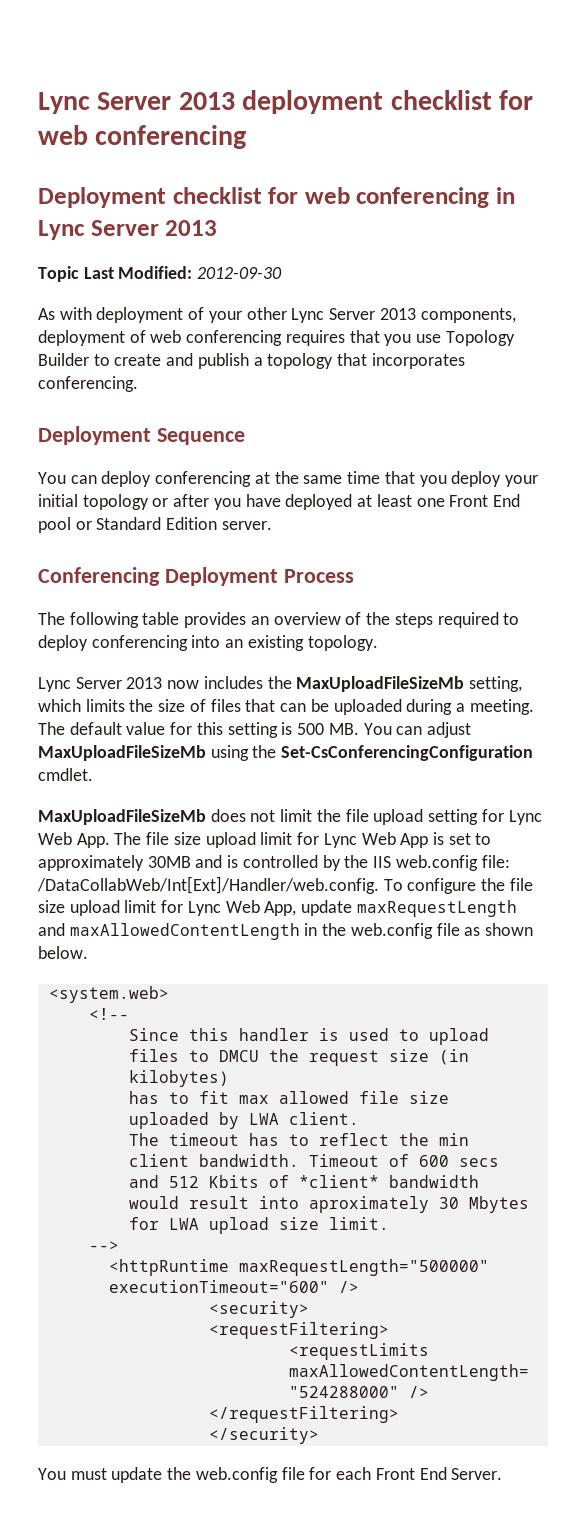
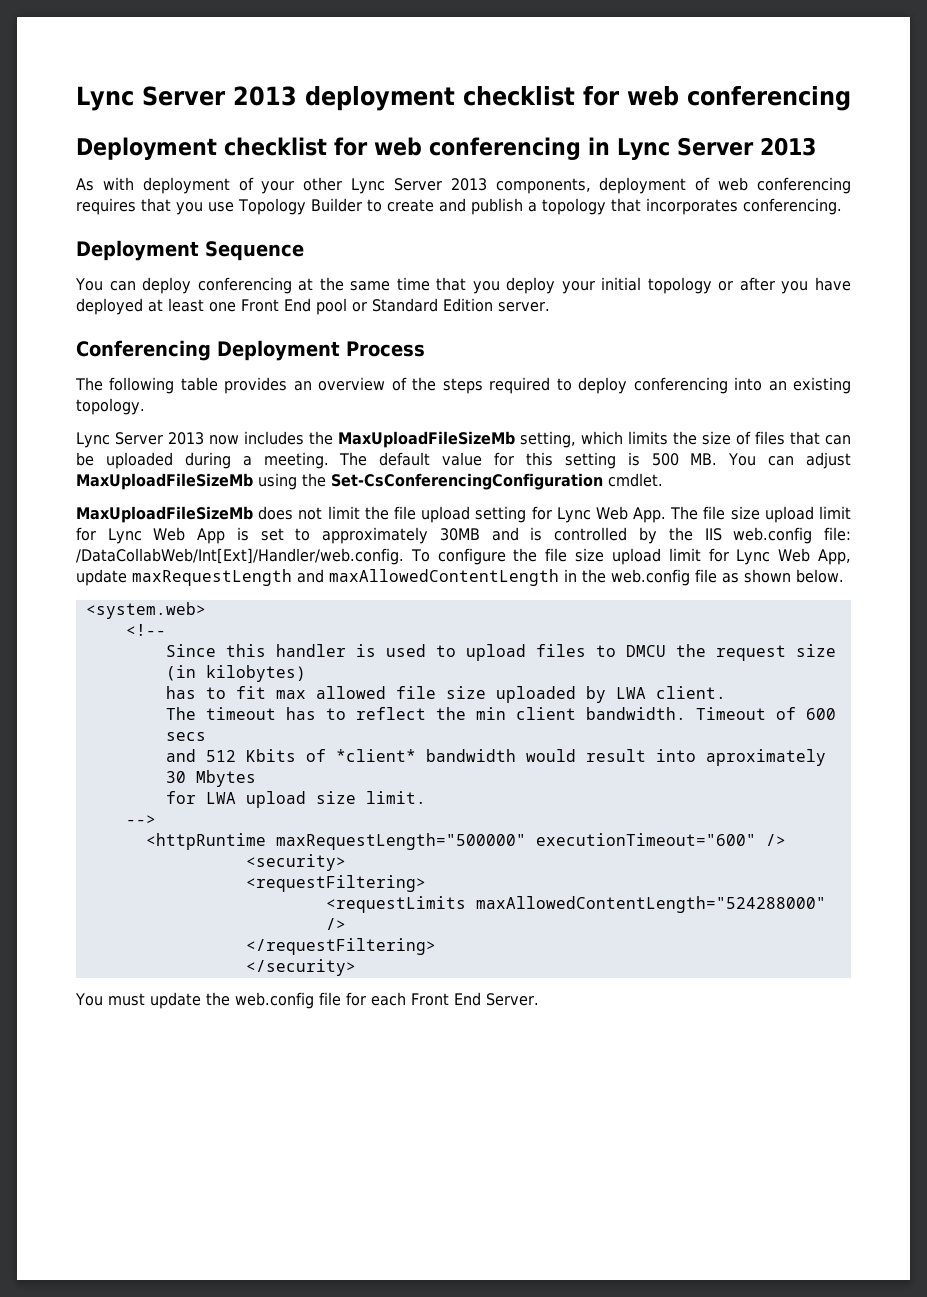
- Topic Last Modified: 2012-09-30

